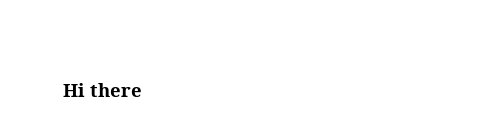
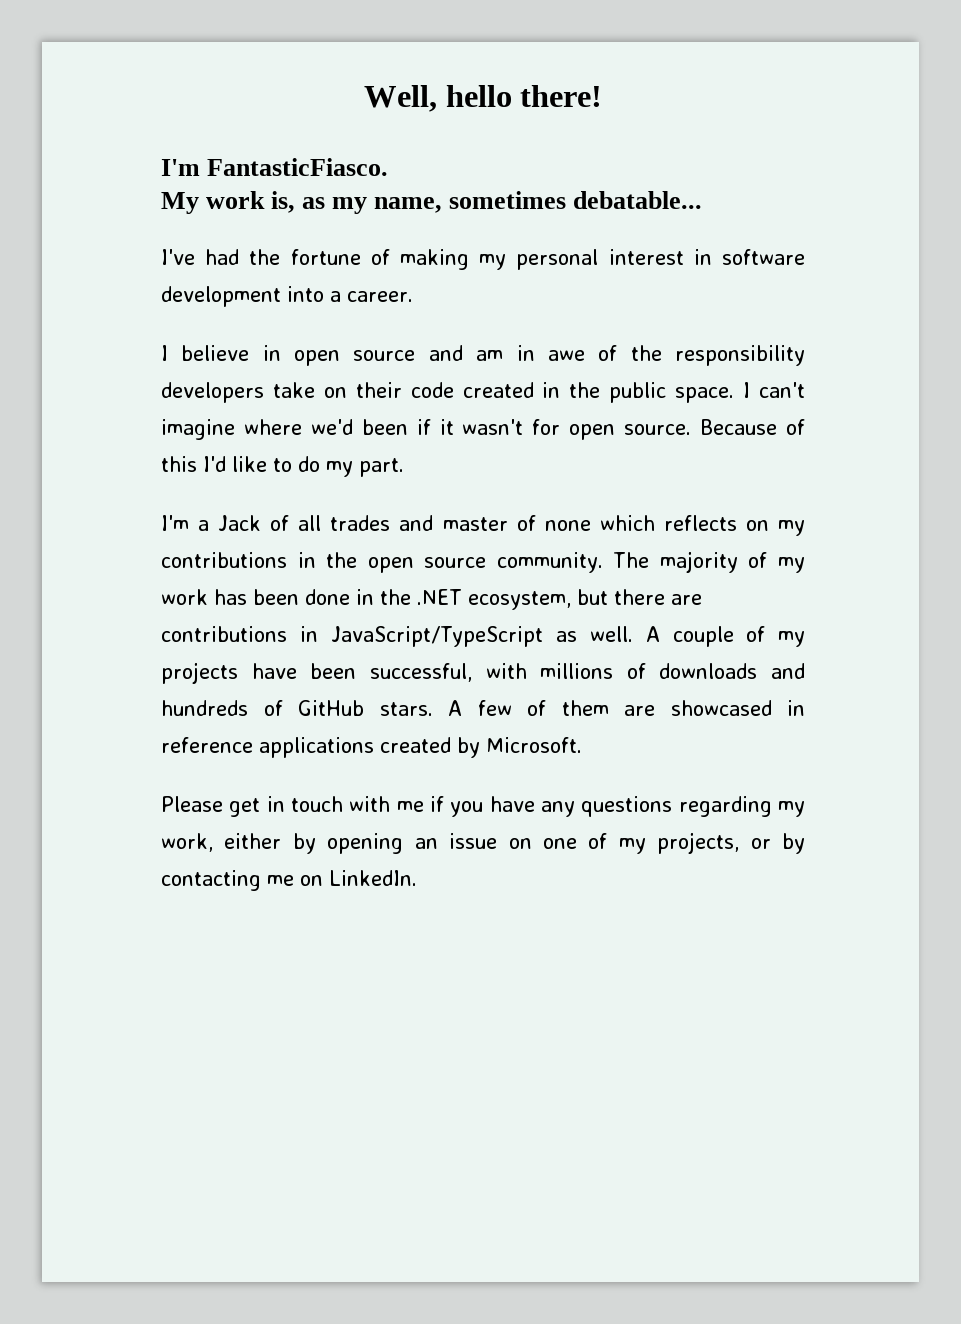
- Hi there
+ Well, hello there!
+ I'm FantasticFiasco.
+ My work is, as my name, sometimes debatable...
+ I've had the fortune of making my personal interest in software development into a career.
+ I believe in open source and am in awe of the responsibility developers take on their code created in the public space. I can't imagine where we'd been if it wasn't for open source. Because of this I'd like to do my part.
+ I'm a Jack of all trades and master of none which reflects on my contributions in the open source community. The majority of my work has been done in the .NET ecosystem, but there are contributions in JavaScript/TypeScript as well. A couple of my projects have been successful, with millions of downloads and hundreds of GitHub stars. A few of them are showcased in reference applications created by Microsoft.
+ Please get in touch with me if you have any questions regarding my work, either by opening an issue on one of my projects, or by contacting me on LinkedIn.

